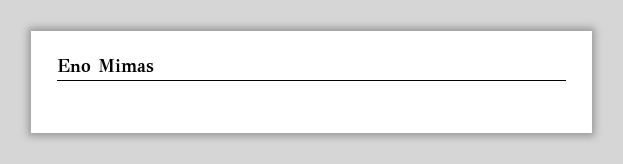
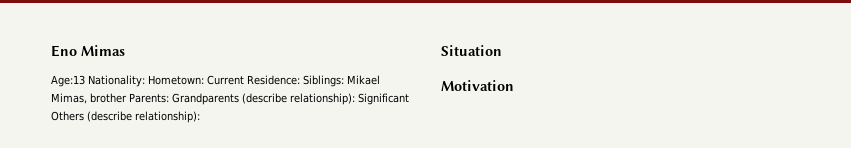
+ Age:13 Nationality: Hometown: Current Residence: Siblings: Mikael Mimas, brother Parents: Grandparents (describe relationship): Significant Others (describe relationship):
+ Situation
+ Motivation

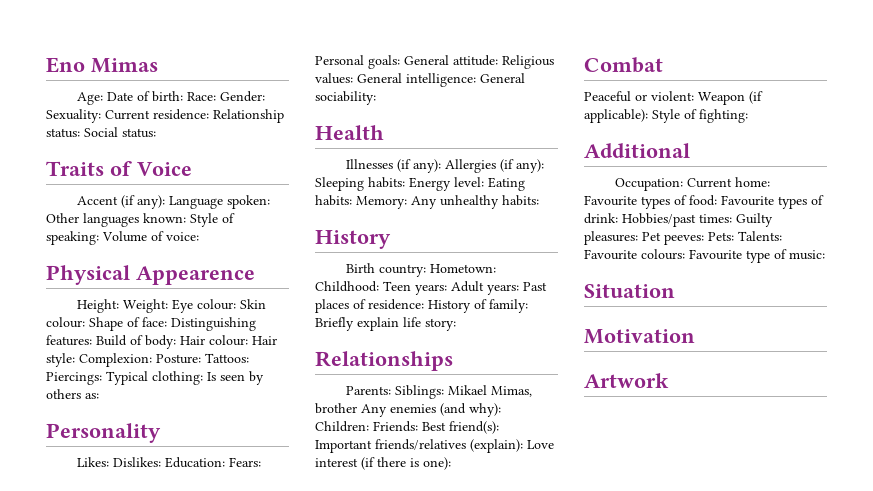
- Age:13 Nationality: Hometown: Current Residence: Siblings: Mikael Mimas, brother Parents: Grandparents (describe relationship): Significant Others (describe relationship):
+ Age: Date of birth: Race: Gender: Sexuality: Current residence: Relationship status: Social status:
+ Traits of Voice
+ Accent (if any): Language spoken: Other languages known: Style of speaking: Volume of voice:
+ Physical Appearence
+ Height: Weight: Eye colour: Skin colour: Shape of face: Distinguishing features: Build of body: Hair colour: Hair style: Complexion: Posture: Tattoos: Piercings: Typical clothing: Is seen by others as:
+ Personality
+ Likes: Dislikes: Education: Fears: Personal goals: General attitude: Religious values: General intelligence: General sociability:
+ Health
+ Illnesses (if any): Allergies (if any): Sleeping habits: Energy level: Eating habits: Memory: Any unhealthy habits:
+ History
+ Birth country: Hometown: Childhood: Teen years: Adult years: Past places of residence: History of family: Briefly explain life story:
+ Relationships
+ Parents: Siblings: Mikael Mimas, brother Any enemies (and why): Children: Friends: Best friend(s): Important friends/relatives (explain): Love interest (if there is one):
+ Combat
+ Peaceful or violent: Weapon (if applicable): Style of fighting:
+ Additional
+ Occupation: Current home: Favourite types of food: Favourite types of drink: Hobbies/past times: Guilty pleasures: Pet peeves: Pets: Talents: Favourite colours: Favourite type of music:
+ Artwork

